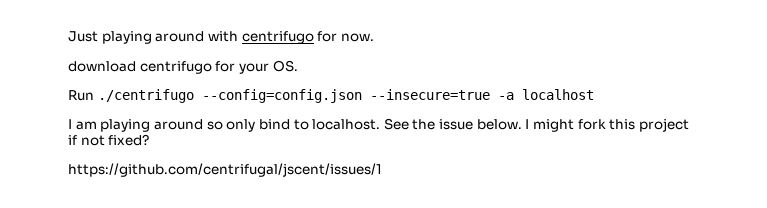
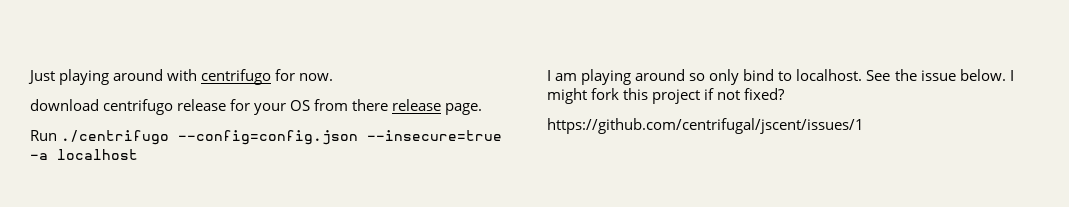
- download centrifugo for your OS.
+ download centrifugo release for your OS from there release page.

